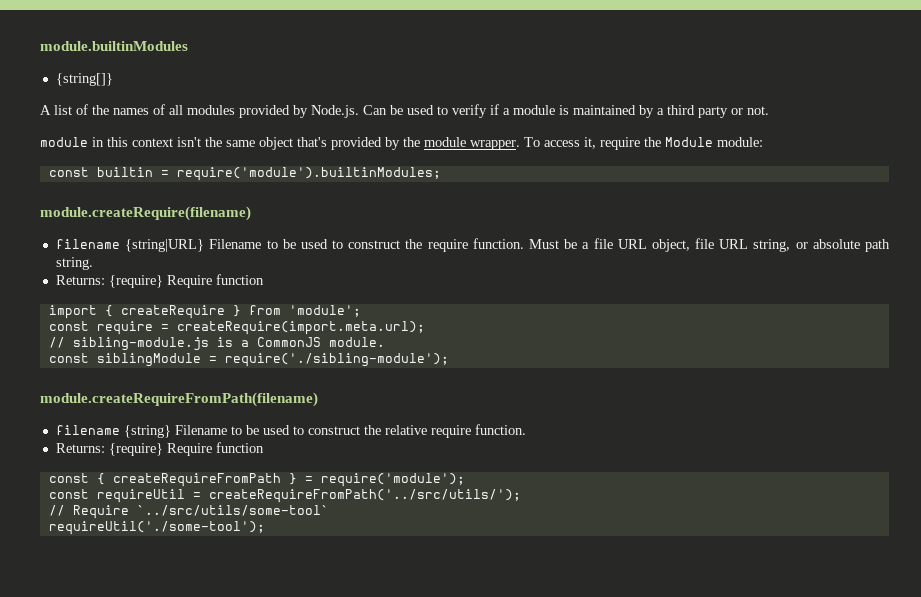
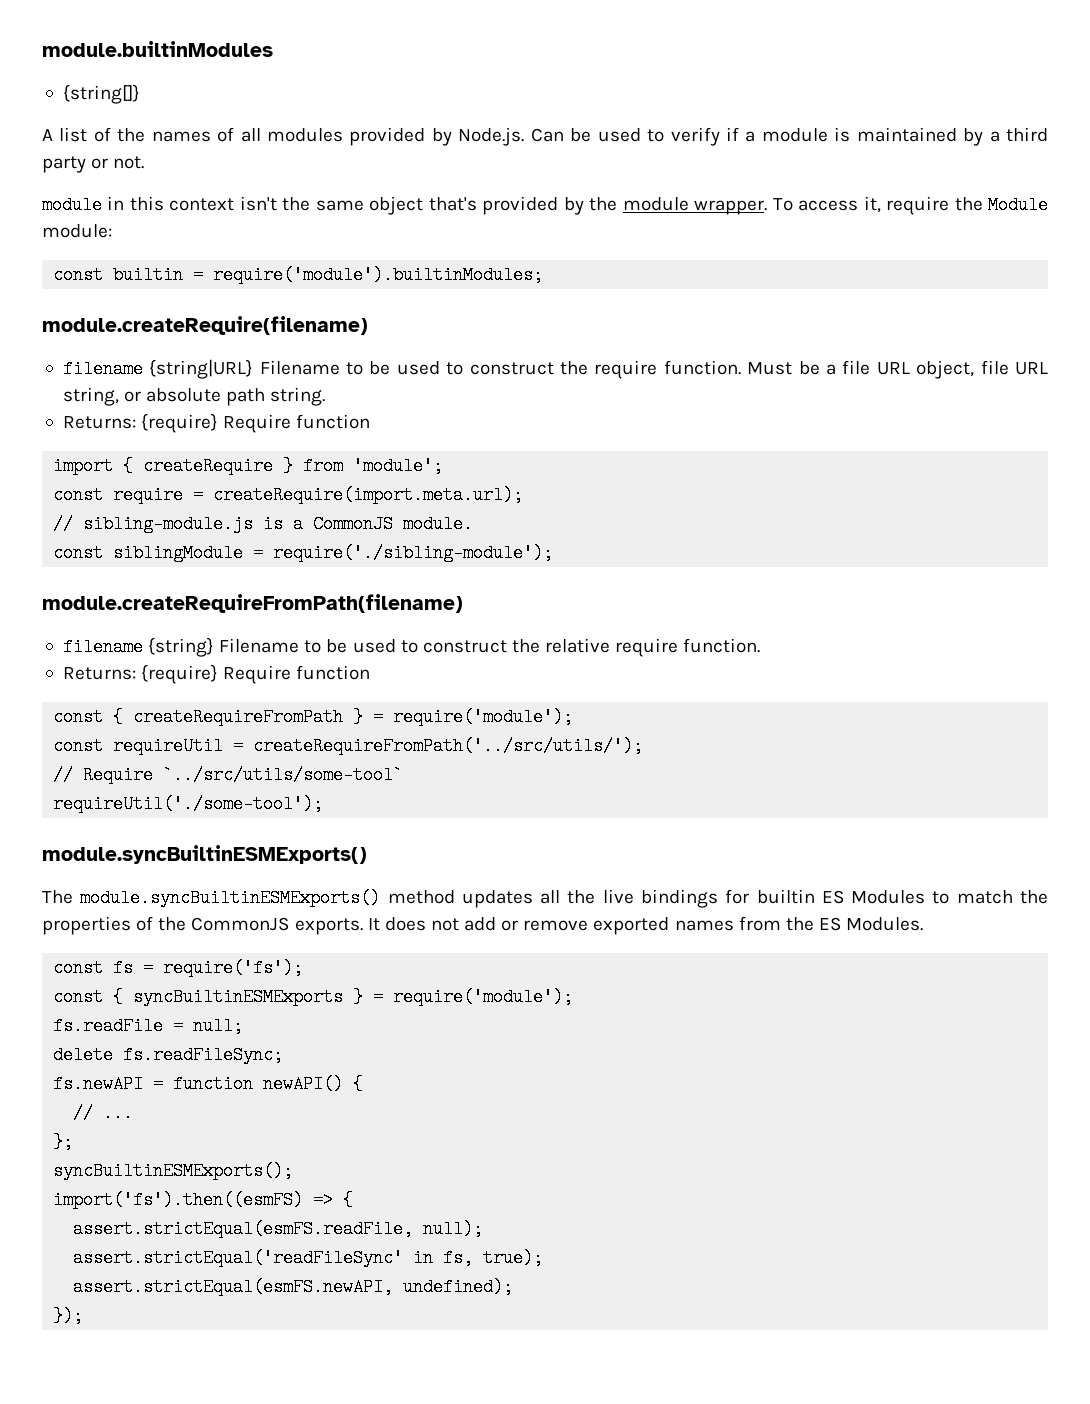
  requireUtil('./some-tool');
+ module.syncBuiltinESMExports()
+ The module.syncBuiltinESMExports() method updates all the live bindings for builtin ES Modules to match the properties of the CommonJS exports. It does not add or remove exported names from the ES Modules.
+ const fs = require('fs');
+ const { syncBuiltinESMExports } = require('module');
+ fs.readFile = null;
+ delete fs.readFileSync;
+ fs.newAPI = function newAPI() {
+ // ...
+ };
+ syncBuiltinESMExports();
+ import('fs').then((esmFS) => {
+ assert.strictEqual(esmFS.readFile, null);
+ assert.strictEqual('readFileSync' in fs, true);
+ assert.strictEqual(esmFS.newAPI, undefined);
+ });

